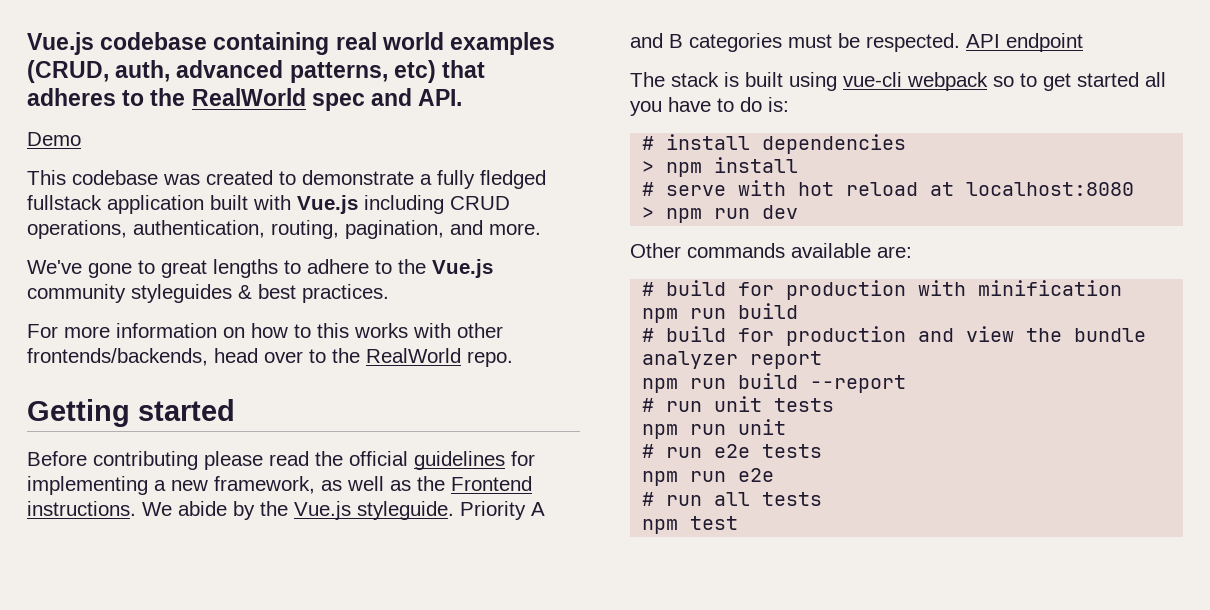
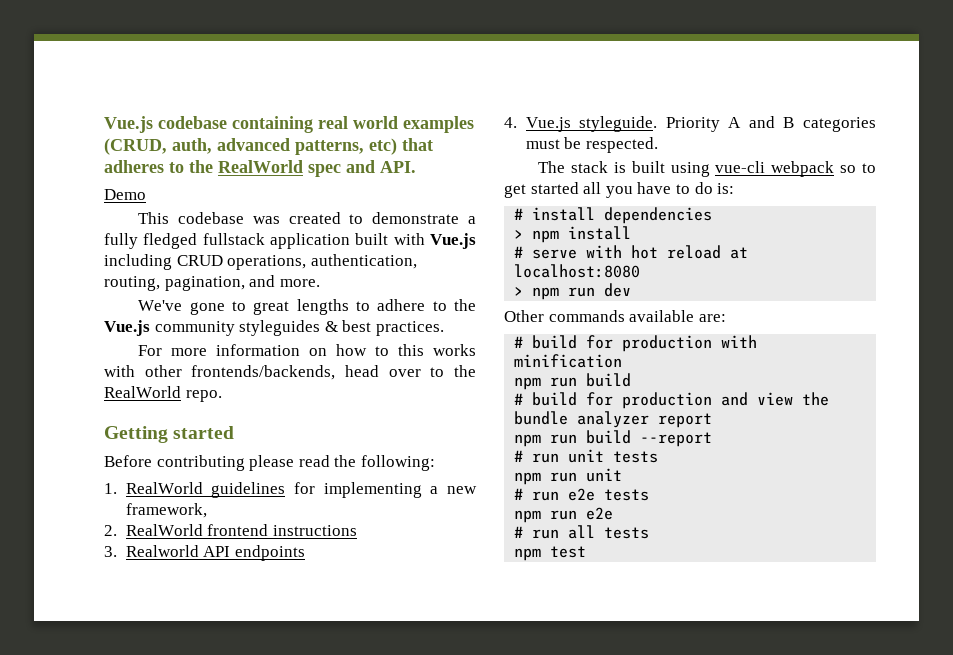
- Before contributing please read the official guidelines for implementing a new framework, as well as the Frontend instructions. We abide by the Vue.js styleguide.
+ Before contributing please read the following:
+ 1. RealWorld guidelines for implementing a new framework,
+ 2. RealWorld frontend instructions
+ 3. Realworld API endpoints
+ 4. Vue.js styleguide.
- API endpoint

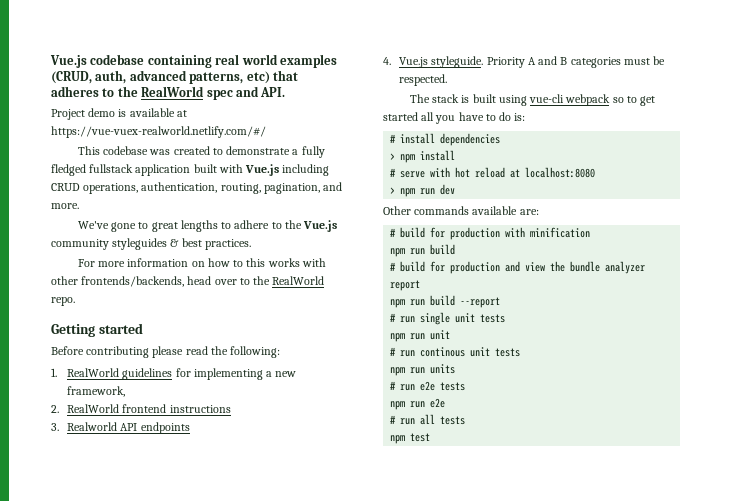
- Demo
+ Project demo is available at https://vue-vuex-realworld.netlify.com/#/
- # run unit tests
+ # run single unit tests
+ # run continous unit tests
+ npm run units

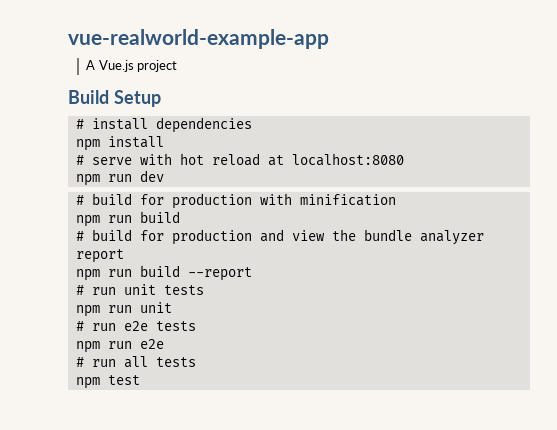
- Vue.js codebase containing real world examples (CRUD, auth, advanced patterns, etc) that adheres to the RealWorld spec and API.
- Project demo is available at https://vue-vuex-realworld.netlify.com/#/
- This codebase was created to demonstrate a fully fledged fullstack application built with Vue.js including CRUD operations, authentication, routing, pagination, and more.
- We've gone to great lengths to adhere to the Vue.js community styleguides & best practices.
- For more information on how to this works with other frontends/backends, head over to the RealWorld repo.
- Getting started
- Before contributing please read the following:
- 1. RealWorld guidelines for implementing a new framework,
- 2. RealWorld frontend instructions
- 3. Realworld API endpoints
- 4. Vue.js styleguide. Priority A and B categories must be respected.
- The stack is built using vue-cli webpack so to get started all you have to do is:
+ vue-realworld-example-app
+ A Vue.js project
+ Build Setup
- > npm install
+ npm install
- > npm run dev
+ npm run dev
- Other commands available are:
- # run single unit tests
+ # run unit tests
- # run continous unit tests
- npm run units

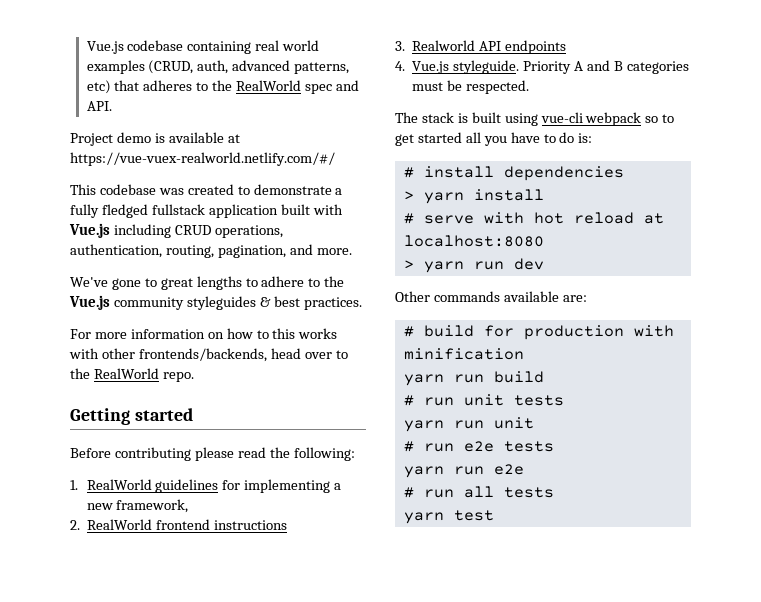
- vue-realworld-example-app
- A Vue.js project
- Build Setup
+ Vue.js codebase containing real world examples (CRUD, auth, advanced patterns, etc) that adheres to the RealWorld spec and API.
+ Project demo is available at https://vue-vuex-realworld.netlify.com/#/
+ This codebase was created to demonstrate a fully fledged fullstack application built with Vue.js including CRUD operations, authentication, routing, pagination, and more.
+ We've gone to great lengths to adhere to the Vue.js community styleguides & best practices.
+ For more information on how to this works with other frontends/backends, head over to the RealWorld repo.
+ Getting started
+ Before contributing please read the following:
+ 1. RealWorld guidelines for implementing a new framework,
+ 2. RealWorld frontend instructions
+ 3. Realworld API endpoints
+ 4. Vue.js styleguide. Priority A and B categories must be respected.
+ The stack is built using vue-cli webpack so to get started all you have to do is:
- npm install
+ > yarn install
- npm run dev
+ > yarn run dev
+ Other commands available are:
  # build for production with minification
- npm run build
- # build for production and view the bundle analyzer report
- npm run build --report
+ yarn run build
- npm run unit
+ yarn run unit
- npm run e2e
+ yarn run e2e
- npm test
+ yarn test

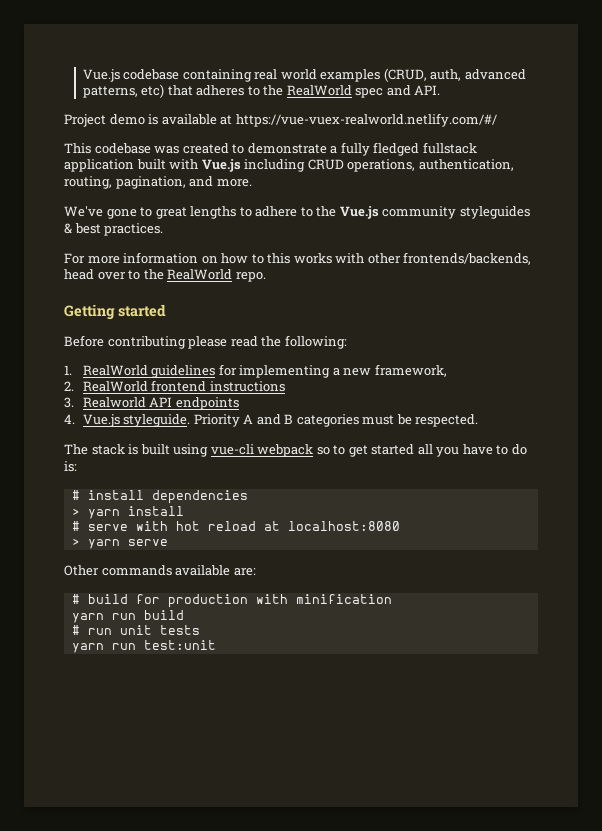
- > yarn run dev
+ > yarn serve
- yarn run unit
- # run e2e tests
- yarn run e2e
- # run all tests
- yarn test
+ yarn run test:unit

